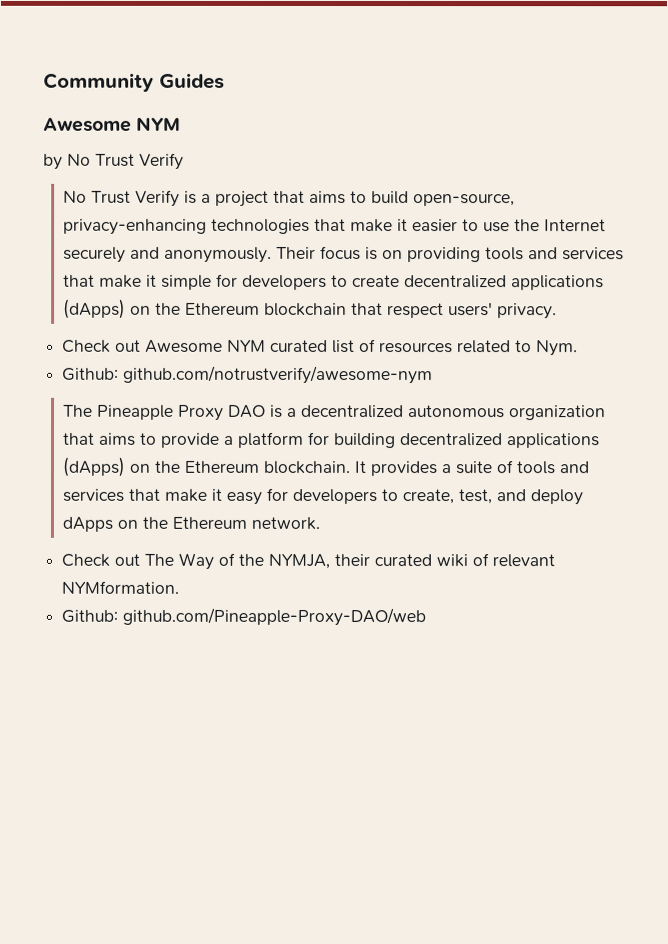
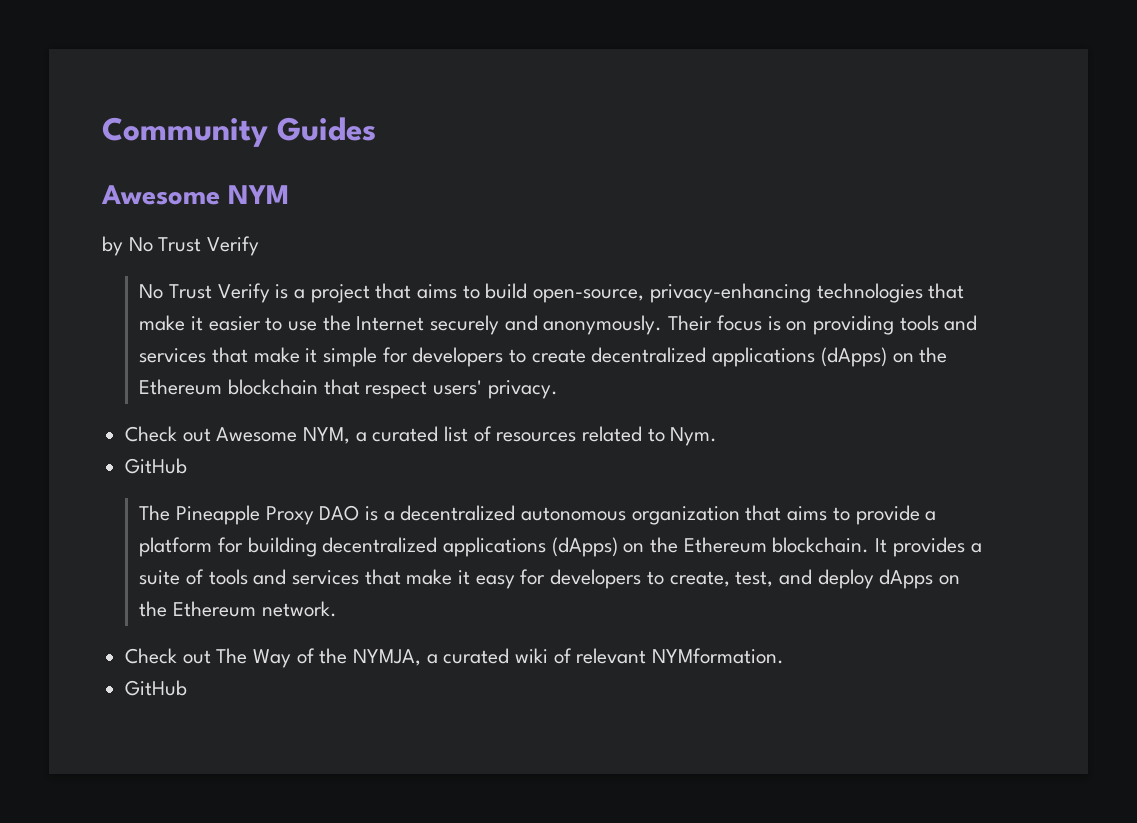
- Check out Awesome NYM curated list of resources related to Nym.
- Github: github.com/notrustverify/awesome-nym
+ Check out Awesome NYM, a curated list of resources related to Nym.
+ GitHub
- Check out The Way of the NYMJA, their curated wiki of relevant NYMformation.
- Github: github.com/Pineapple-Proxy-DAO/web
+ Check out The Way of the NYMJA, a curated wiki of relevant NYMformation.
+ GitHub

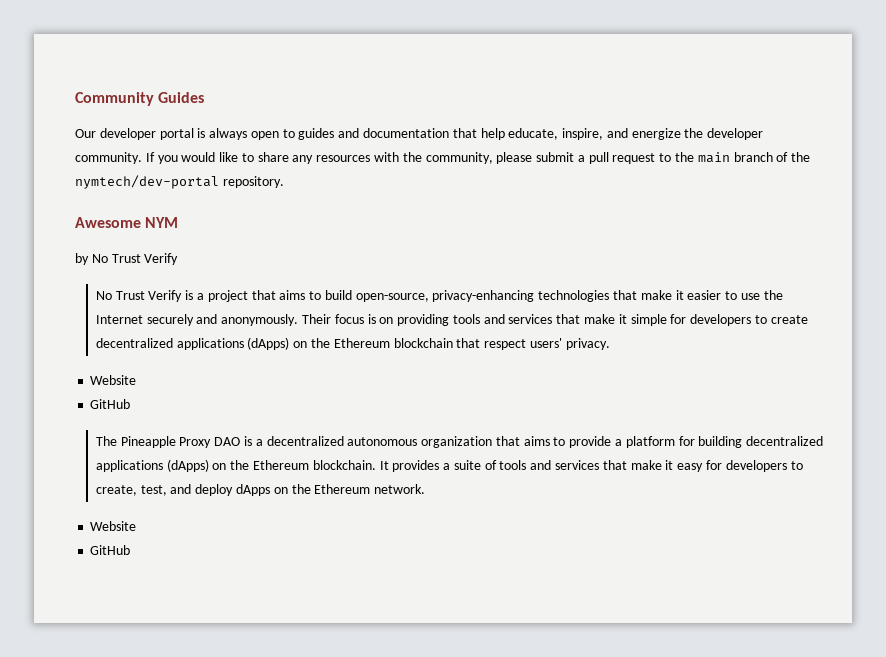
+ Our developer portal is always open to guides and documentation that help educate, inspire, and energize the developer community. If you would like to share any resources with the community, please submit a pull request to the main branch of the nymtech/dev-portal repository.
  Their focus is on providing tools and services that make it simple for developers to create decentralized applications (dApps) on the Ethereum blockchain that respect users' privacy.
- Check out Awesome NYM, a curated list of resources related to Nym.
+ Website
  It provides a suite of tools and services that make it easy for developers to create, test, and deploy dApps on the Ethereum network.
- Check out The Way of the NYMJA, a curated wiki of relevant NYMformation.
+ Website

